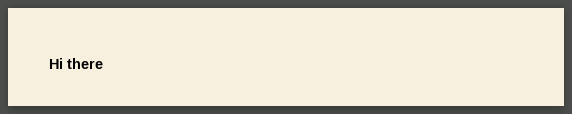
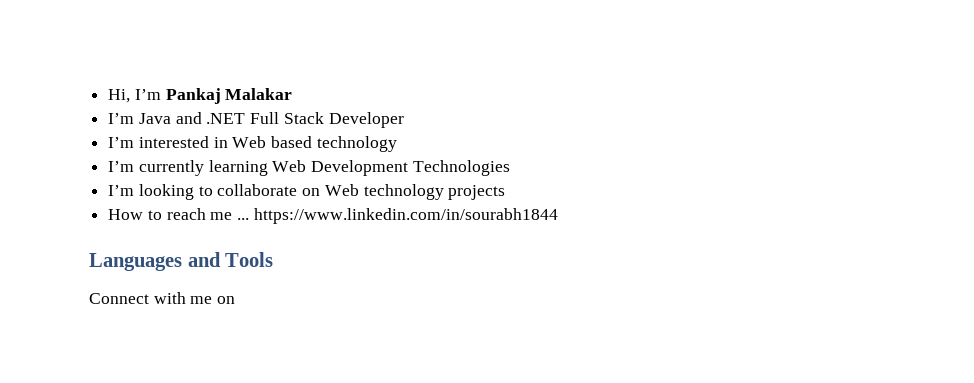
- Hi there
+ Hi, I’m Pankaj Malakar
+ I’m Java and .NET Full Stack Developer
+ I’m interested in Web based technology
+ I’m currently learning Web Development Technologies
+ I’m looking to collaborate on Web technology projects
+ How to reach me ... https://www.linkedin.com/in/sourabh1844
+ Languages and Tools
+ Connect with me on

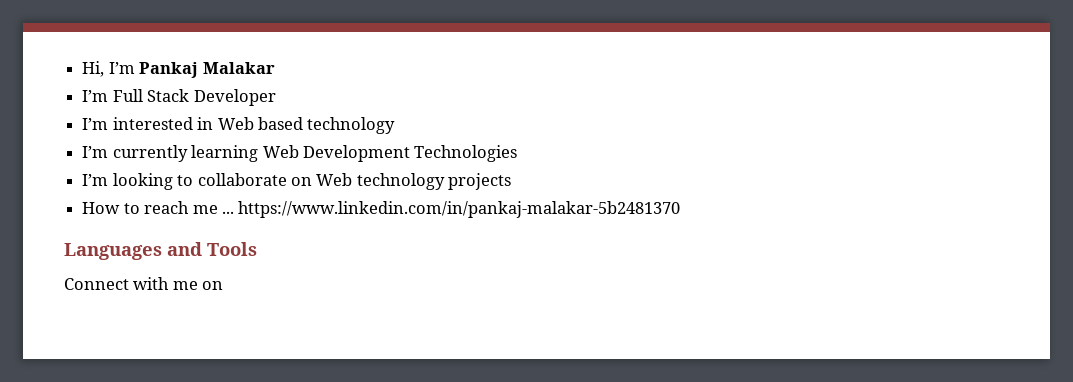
- I’m Java and .NET Full Stack Developer
+ I’m Full Stack Developer
- How to reach me ... https://www.linkedin.com/in/sourabh1844
+ How to reach me ... https://www.linkedin.com/in/pankaj-malakar-5b2481370

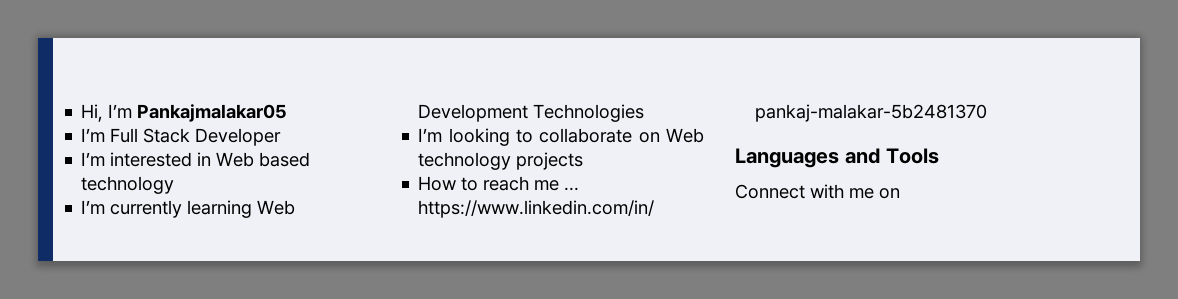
- Hi, I’m Pankaj Malakar
+ Hi, I’m Pankajmalakar05

